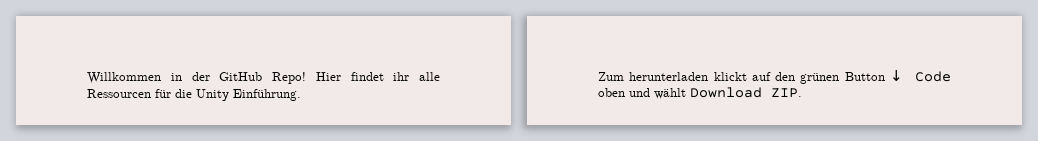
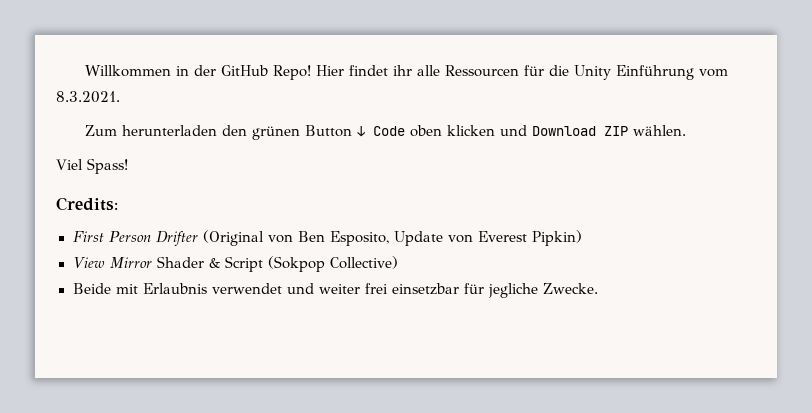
- Hier findet ihr alle Ressourcen für die Unity Einführung.
+ Hier findet ihr alle Ressourcen für die Unity Einführung vom 8.3.2021.
- Zum herunterladen klickt auf den grünen Button ↓ Code oben und wählt Download ZIP.
+ Zum herunterladen den grünen Button ↓ Code oben klicken und Download ZIP wählen.
+ Viel Spass!
+ Credits:
+ First Person Drifter (Original von Ben Esposito, Update von Everest Pipkin)
+ View Mirror Shader & Script (Sokpop Collective)
+ Beide mit Erlaubnis verwendet und weiter frei einsetzbar für jegliche Zwecke.

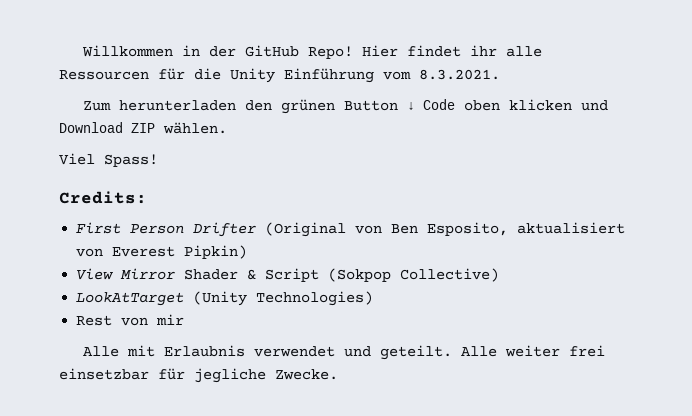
- First Person Drifter (Original von Ben Esposito, Update von Everest Pipkin)
+ First Person Drifter (Original von Ben Esposito, aktualisiert von Everest Pipkin)
- Beide mit Erlaubnis verwendet und weiter frei einsetzbar für jegliche Zwecke.
+ LookAtTarget (Unity Technologies)
+ Rest von mir
+ Alle mit Erlaubnis verwendet und geteilt. Alle weiter frei einsetzbar für jegliche Zwecke.

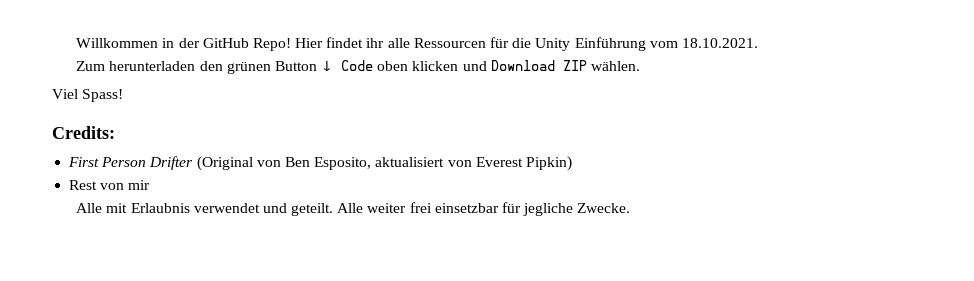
- Hier findet ihr alle Ressourcen für die Unity Einführung vom 8.3.2021.
+ Hier findet ihr alle Ressourcen für die Unity Einführung vom 18.10.2021.
- View Mirror Shader & Script (Sokpop Collective)
- LookAtTarget (Unity Technologies)

